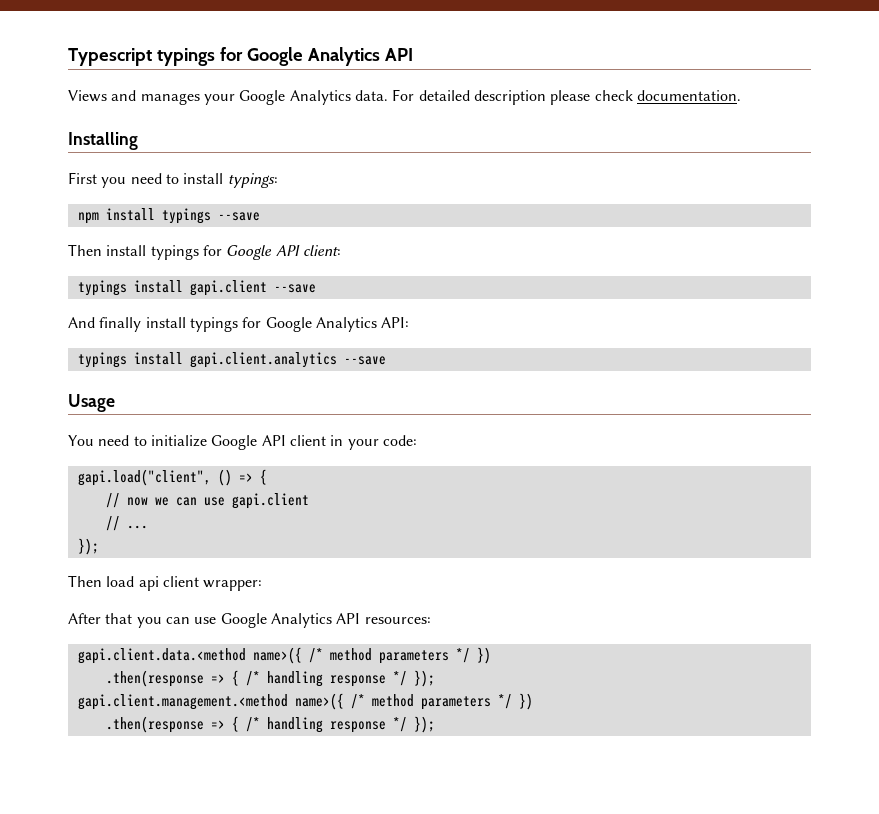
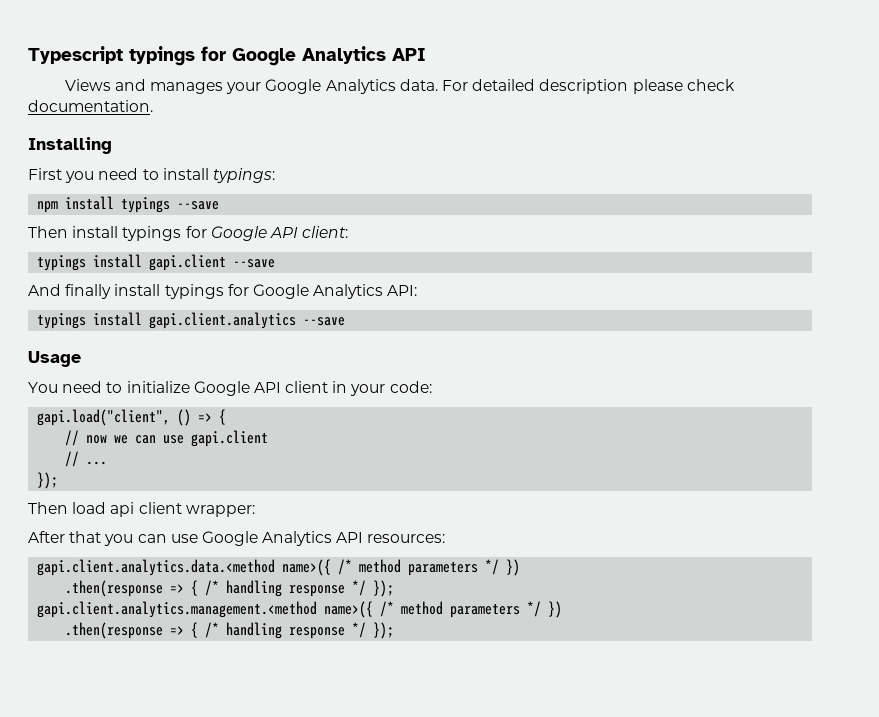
- gapi.client.data.<method name>({ /* method parameters */ })
+ gapi.client.analytics.data.<method name>({ /* method parameters */ })
- gapi.client.management.<method name>({ /* method parameters */ })
+ gapi.client.analytics.management.<method name>({ /* method parameters */ })

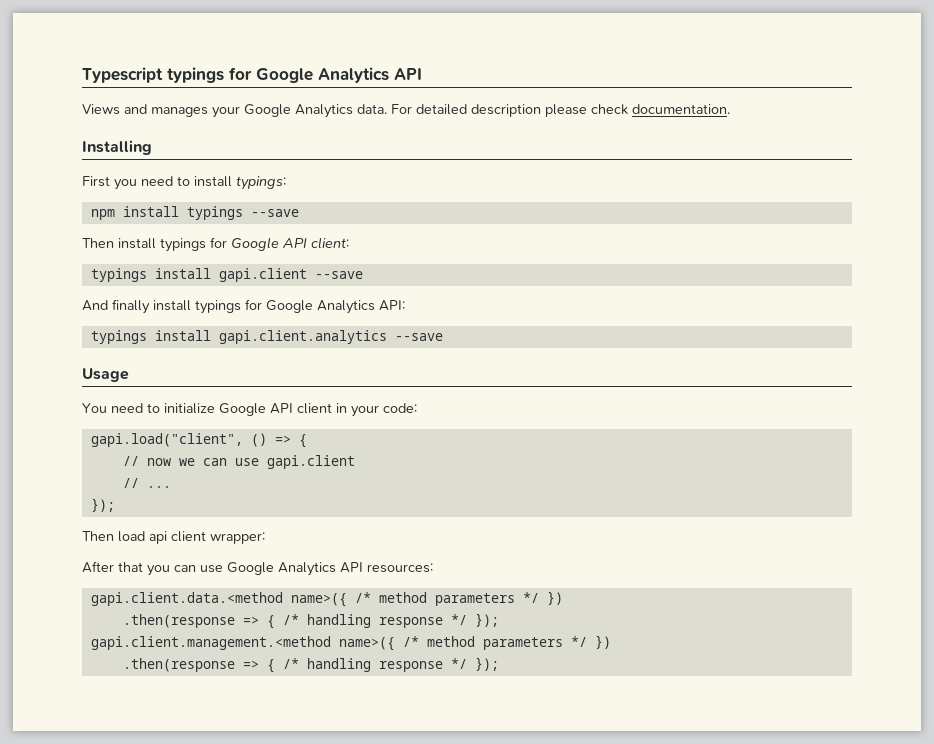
- gapi.client.analytics.data.<method name>({ /* method parameters */ })
+ gapi.client.data.<method name>({ /* method parameters */ })
- gapi.client.analytics.management.<method name>({ /* method parameters */ })
+ gapi.client.management.<method name>({ /* method parameters */ })

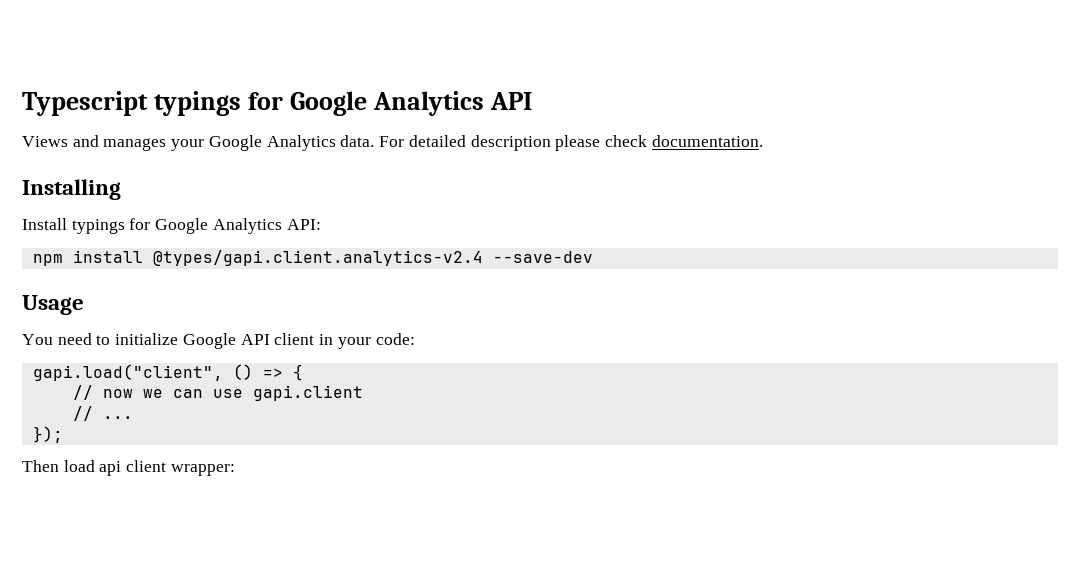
- First you need to install typings:
- npm install typings --save
- Then install typings for Google API client:
- typings install gapi.client --save
- And finally install typings for Google Analytics API:
+ Install typings for Google Analytics API:
- typings install gapi.client.analytics --save
+ npm install @types/gapi.client.analytics-v2.4 --save-dev
- After that you can use Google Analytics API resources:
- gapi.client.data.<method name>({ /* method parameters */ })
- .then(response => { /* handling response */ });
- gapi.client.management.<method name>({ /* method parameters */ })
- .then(response => { /* handling response */ });

